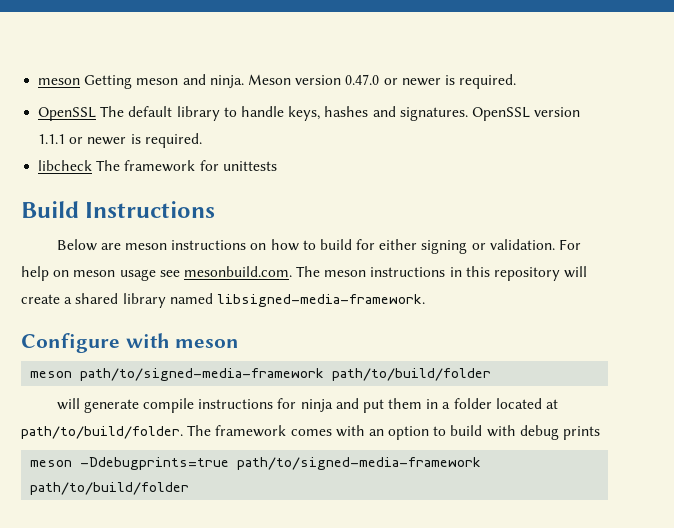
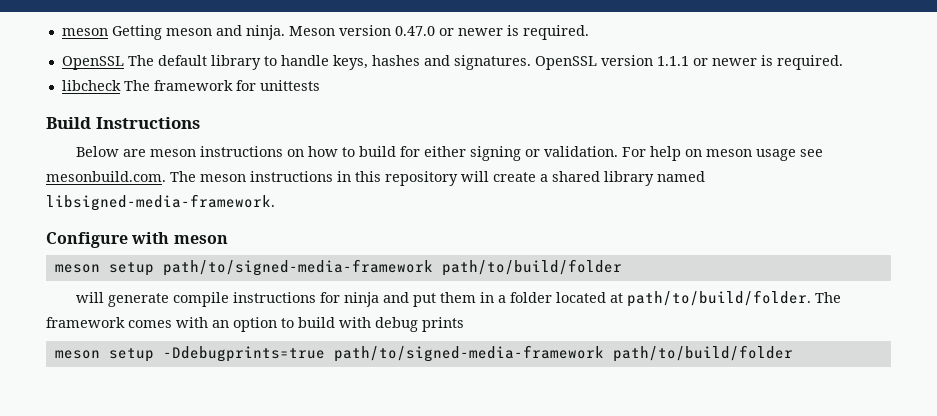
- meson path/to/signed-media-framework path/to/build/folder
+ meson setup path/to/signed-media-framework path/to/build/folder
- meson -Ddebugprints=true path/to/signed-media-framework path/to/build/folder
+ meson setup -Ddebugprints=true path/to/signed-media-framework path/to/build/folder

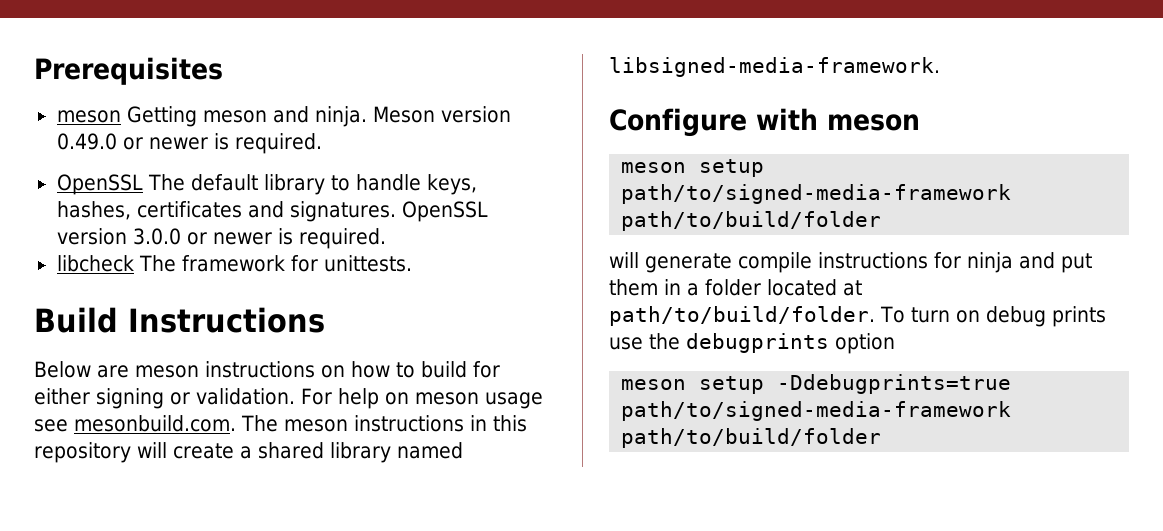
+ Prerequisites
- Meson version 0.47.0 or newer is required.
+ Meson version 0.49.0 or newer is required.
- OpenSSL The default library to handle keys, hashes and signatures.
+ OpenSSL The default library to handle keys, hashes, certificates and signatures.
- OpenSSL version 1.1.1 or newer is required.
+ OpenSSL version 3.0.0 or newer is required.
- libcheck The framework for unittests
+ libcheck The framework for unittests.
- The framework comes with an option to build with debug prints
+ To turn on debug prints use the debugprints option

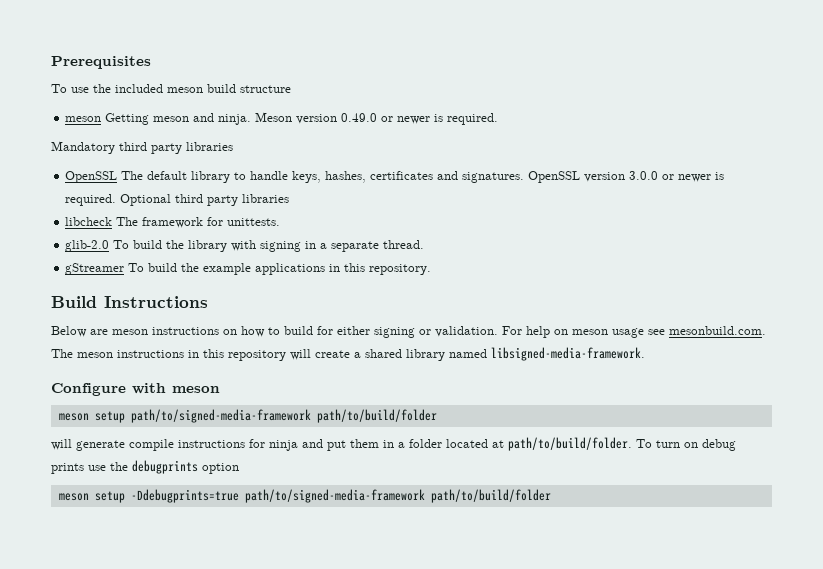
+ To use the included meson build structure
+ Mandatory third party libraries
+ Optional third party libraries
+ glib-2.0 To build the library with signing in a separate thread.
+ gStreamer To build the example applications in this repository.

